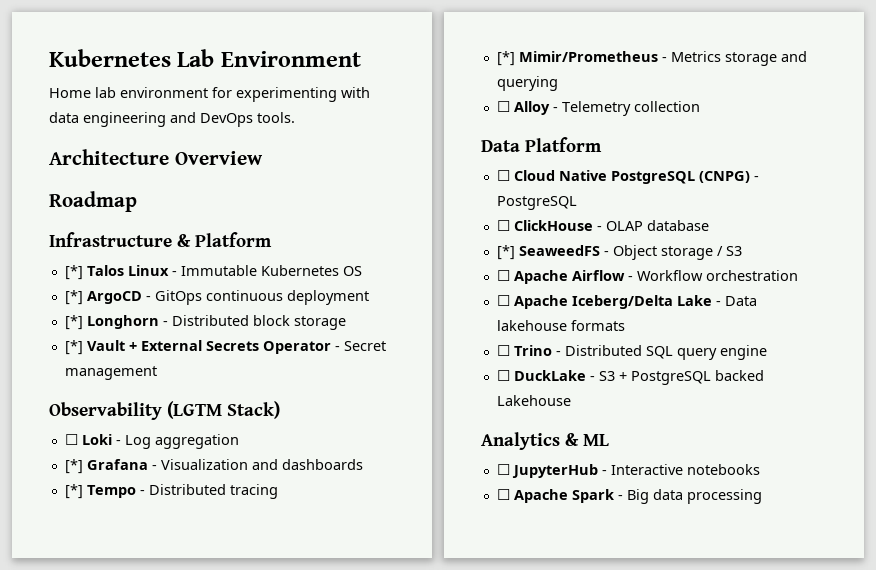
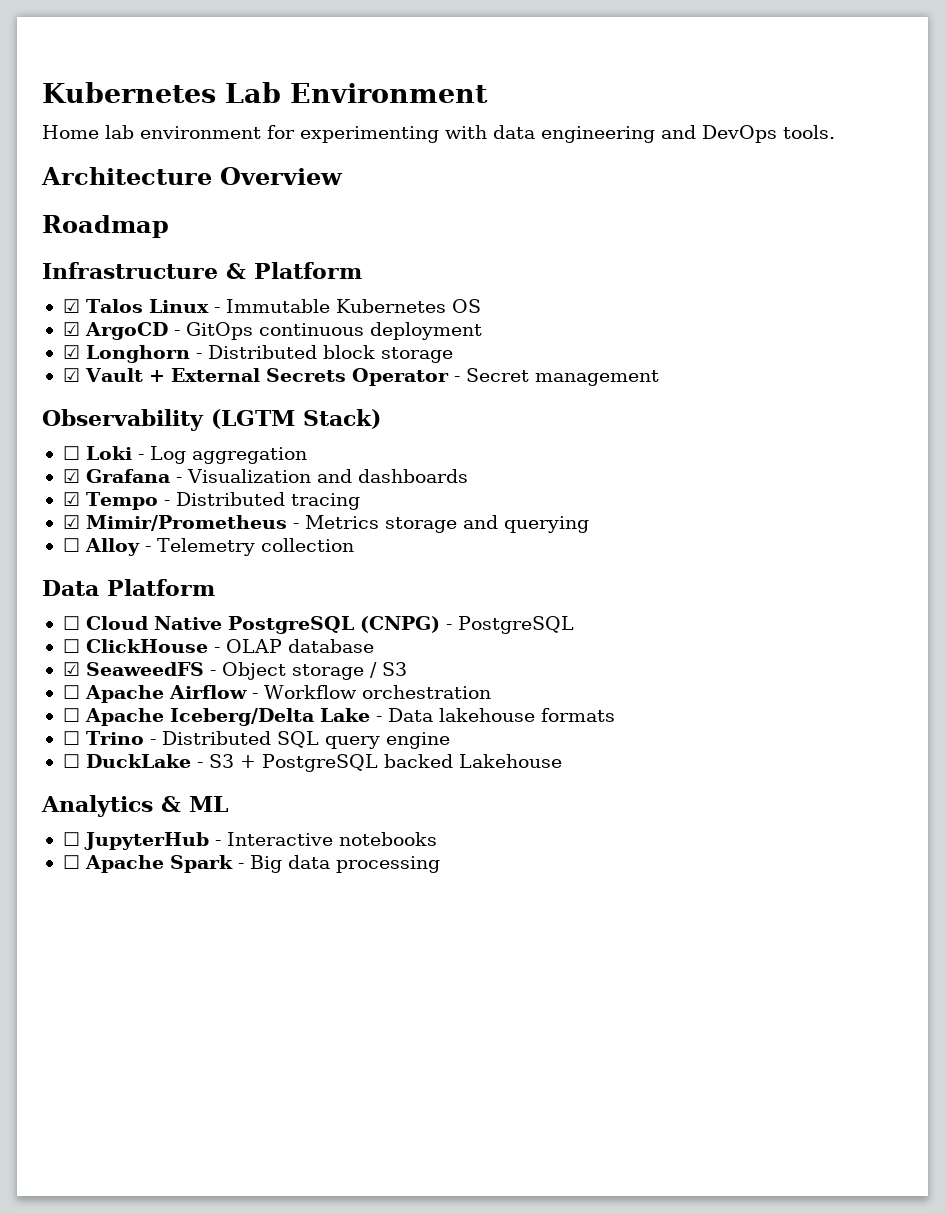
- [*] Talos Linux - Immutable Kubernetes OS
+ ☑ Talos Linux - Immutable Kubernetes OS
- [*] ArgoCD - GitOps continuous deployment
+ ☑ ArgoCD - GitOps continuous deployment
- [*] Longhorn - Distributed block storage
+ ☑ Longhorn - Distributed block storage
- [*] Vault + External Secrets Operator - Secret management
+ ☑ Vault + External Secrets Operator - Secret management
- [*] Grafana - Visualization and dashboards
+ ☑ Grafana - Visualization and dashboards
- [*] Tempo - Distributed tracing
+ ☑ Tempo - Distributed tracing
- [*] Mimir/Prometheus - Metrics storage and querying
+ ☑ Mimir/Prometheus - Metrics storage and querying
- [*] SeaweedFS - Object storage / S3
+ ☑ SeaweedFS - Object storage / S3

